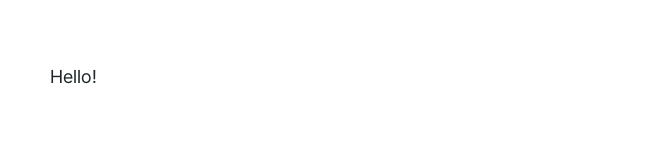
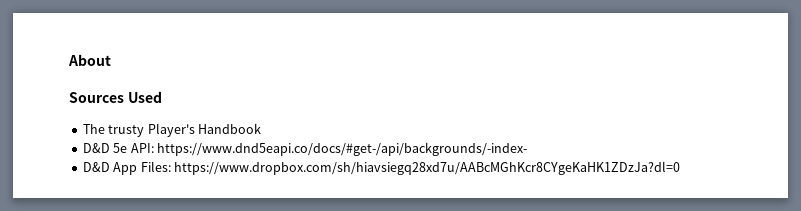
- Hello!
+ About
+ Sources Used
+ The trusty Player's Handbook
+ D&D 5e API: https://www.dnd5eapi.co/docs/#get-/api/backgrounds/-index-
+ D&D App Files: https://www.dropbox.com/sh/hiavsiegq28xd7u/AABcMGhKcr8CYgeKaHK1ZDzJa?dl=0

